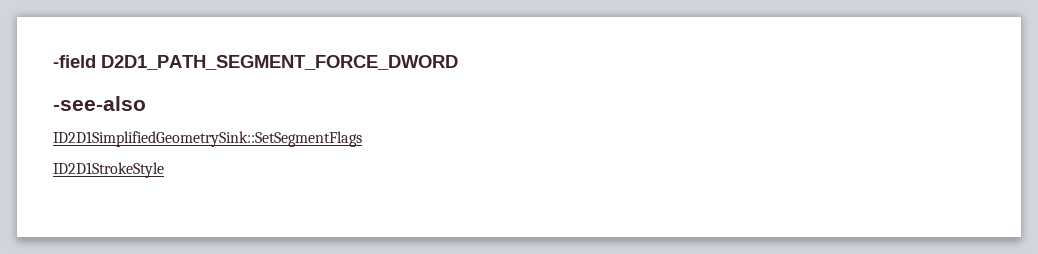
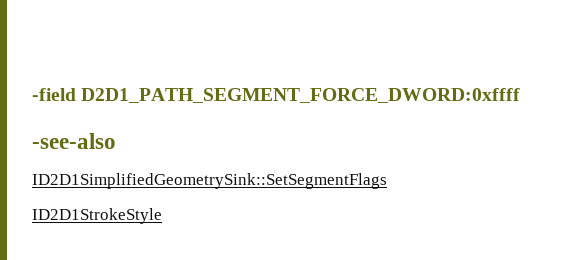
- -field D2D1_PATH_SEGMENT_FORCE_DWORD
+ -field D2D1_PATH_SEGMENT_FORCE_DWORD:0xffff

